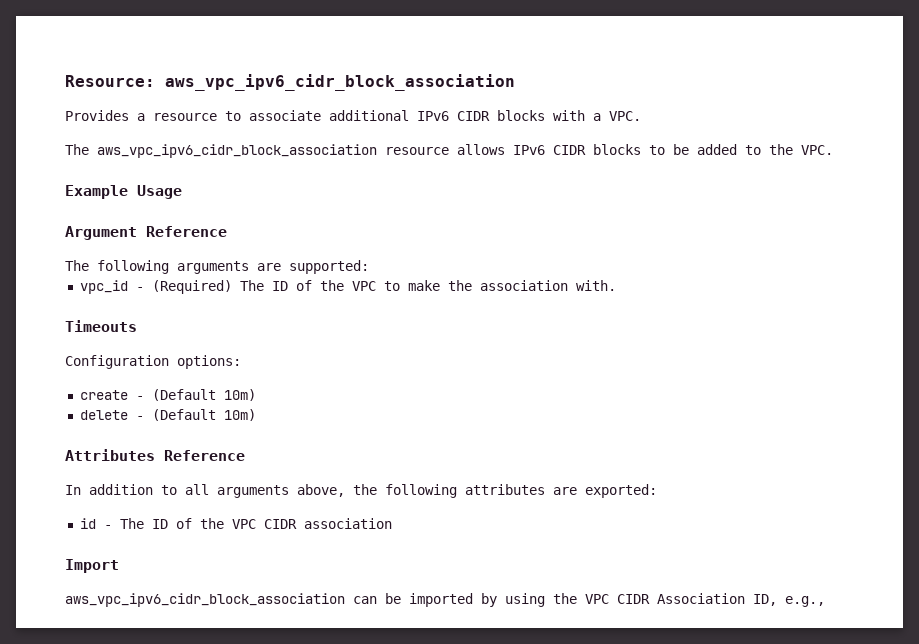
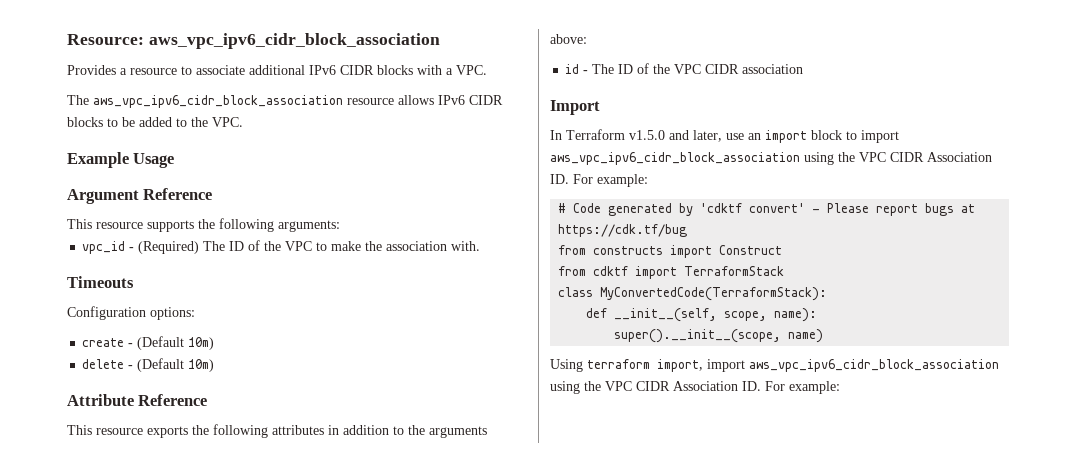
- The following arguments are supported:
+ This resource supports the following arguments:
- Attributes Reference
- In addition to all arguments above, the following attributes are exported:
+ Attribute Reference
+ This resource exports the following attributes in addition to the arguments above:
- aws_vpc_ipv6_cidr_block_association can be imported by using the VPC CIDR Association ID, e.g.,
+ In Terraform v1.5.0 and later, use an import block to import aws_vpc_ipv6_cidr_block_association using the VPC CIDR Association ID. For example:
+ # Code generated by 'cdktf convert' - Please report bugs at https://cdk.tf/bug
+ from constructs import Construct
+ from cdktf import TerraformStack
+ class MyConvertedCode(TerraformStack):
+ def __init__(self, scope, name):
+ super().__init__(scope, name)
+ Using terraform import, import aws_vpc_ipv6_cidr_block_association using the VPC CIDR Association ID. For example:

